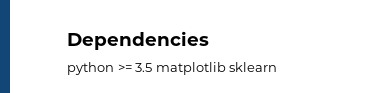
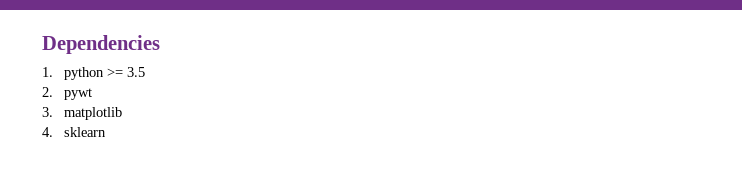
- python >= 3.5 matplotlib sklearn
+ 1. python >= 3.5
+ 2. pywt
+ 3. matplotlib
+ 4. sklearn

